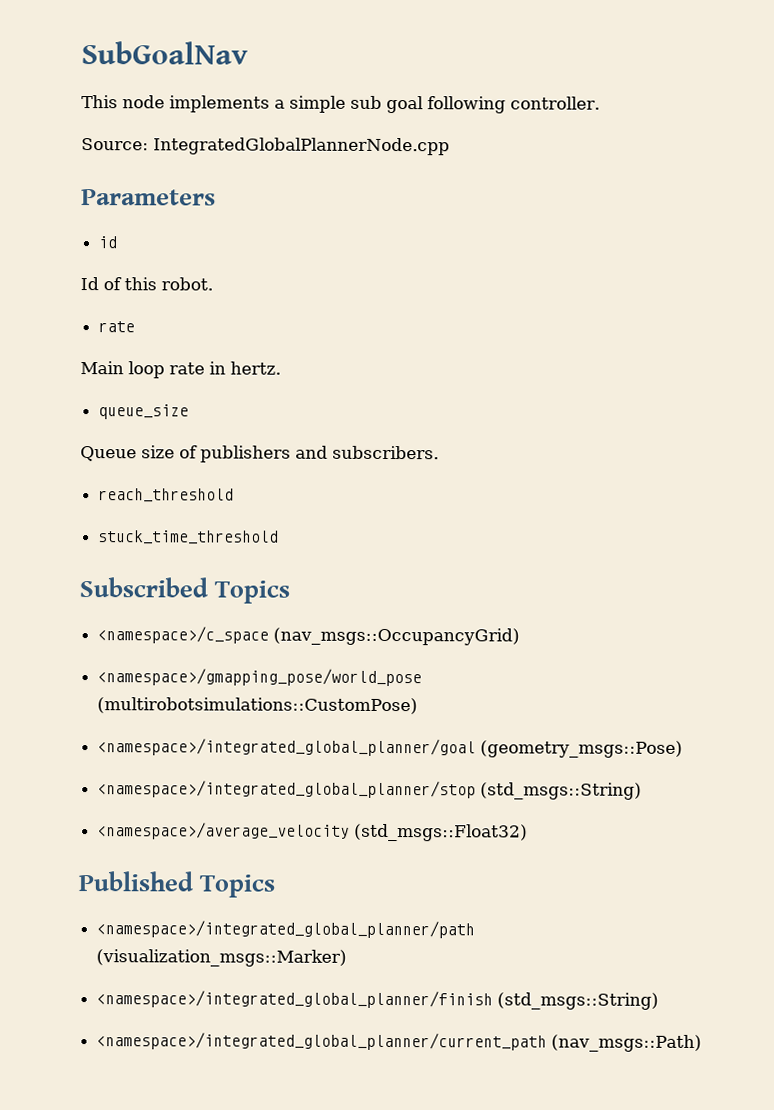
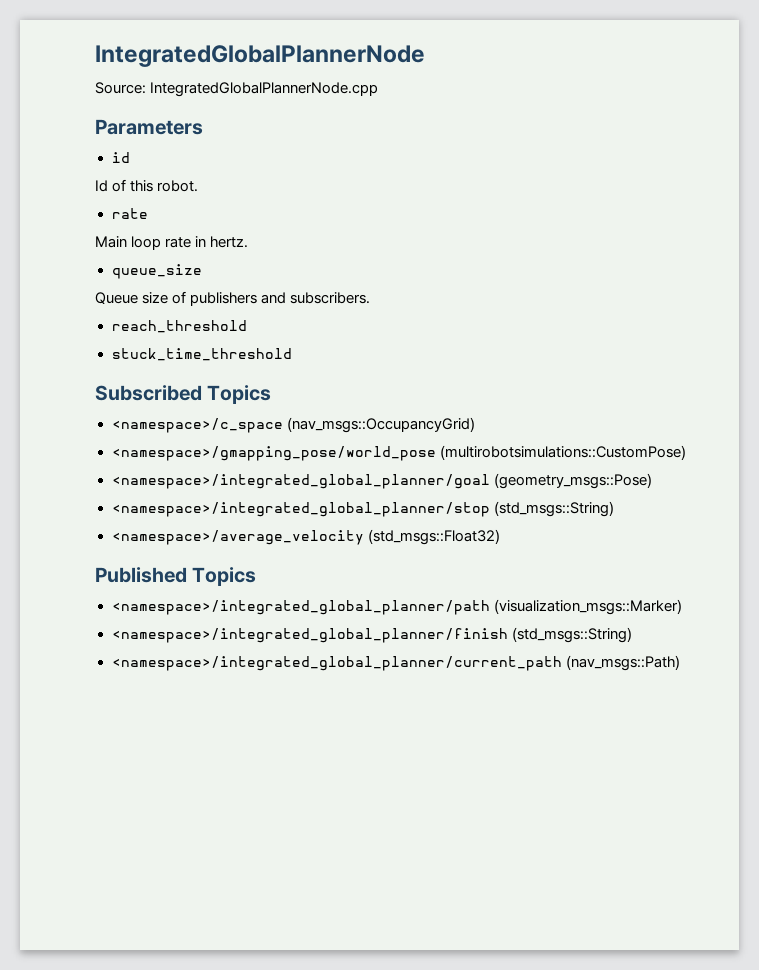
- SubGoalNav
- This node implements a simple sub goal following controller.
+ IntegratedGlobalPlannerNode

